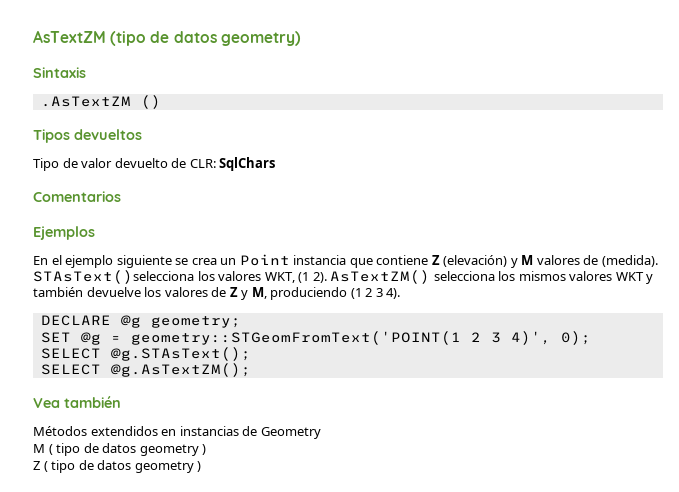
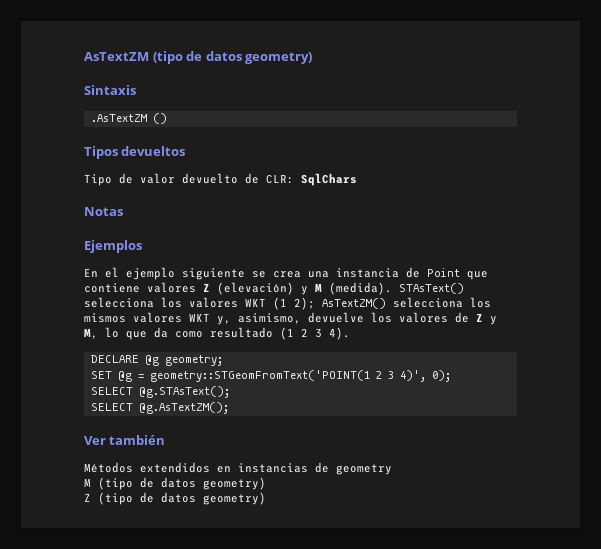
- Comentarios
+ Notas
- En el ejemplo siguiente se crea un Point instancia que contiene Z (elevación) y M valores de (medida). STAsText()selecciona los valores WKT, (1 2). AsTextZM() selecciona los mismos valores WKT y también devuelve los valores de Z y M, produciendo (1 2 3 4).
+ En el ejemplo siguiente se crea una instancia de Point que contiene valores Z (elevación) y M (medida). STAsText() selecciona los valores WKT (1 2); AsTextZM() selecciona los mismos valores WKT y, asimismo, devuelve los valores de Z y M, lo que da como resultado (1 2 3 4).
- Vea también
+ Ver también
- Métodos extendidos en instancias de Geometry
- M ( tipo de datos geometry )
- Z ( tipo de datos geometry )
+ Métodos extendidos en instancias de geometry
+ M (tipo de datos geometry)
+ Z (tipo de datos geometry)

